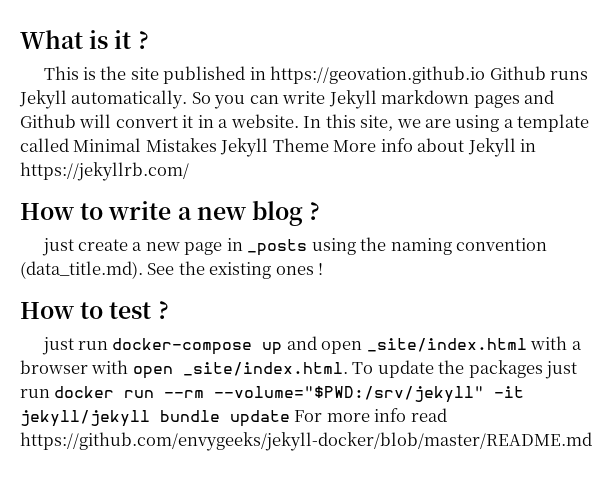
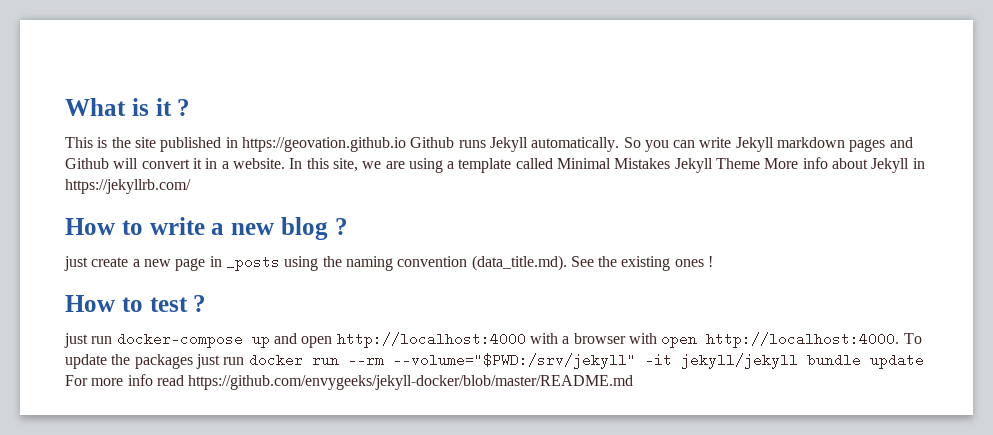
- just run docker-compose up and open _site/index.html with a browser with open _site/index.html. To update the packages just run docker run --rm --volume="$PWD:/srv/jekyll" -it jekyll/jekyll bundle update For more info read https://github.com/envygeeks/jekyll-docker/blob/master/README.md
+ just run docker-compose up and open http://localhost:4000 with a browser with open http://localhost:4000. To update the packages just run docker run --rm --volume="$PWD:/srv/jekyll" -it jekyll/jekyll bundle update For more info read https://github.com/envygeeks/jekyll-docker/blob/master/README.md

